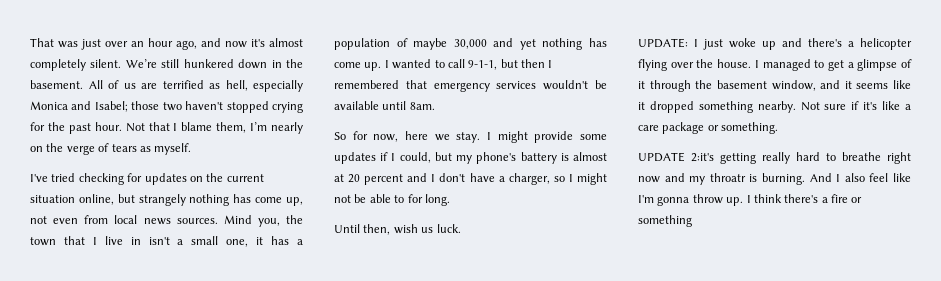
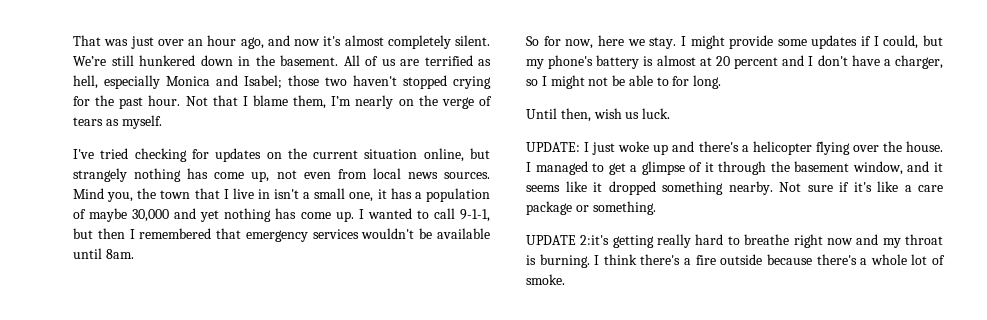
- UPDATE 2:it's getting really hard to breathe right now and my throatr is burning.
+ UPDATE 2:it's getting really hard to breathe right now and my throat is burning.
- And I also feel like I'm gonna throw up.
- I think there's a fire or something
+ I think there's a fire outside because there's a whole lot of smoke.

